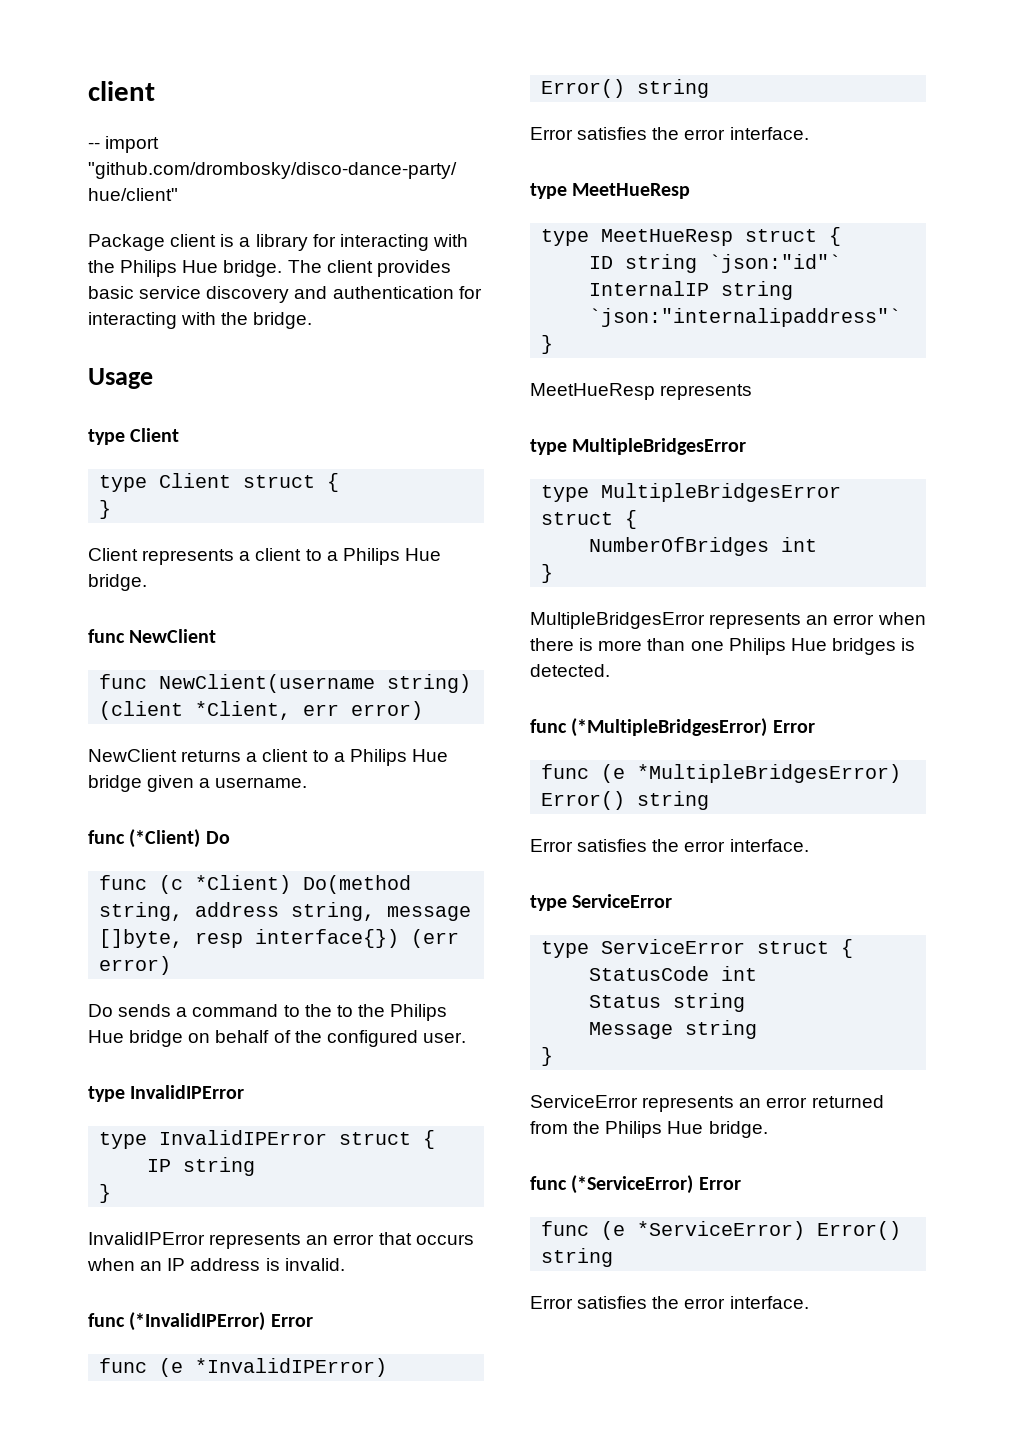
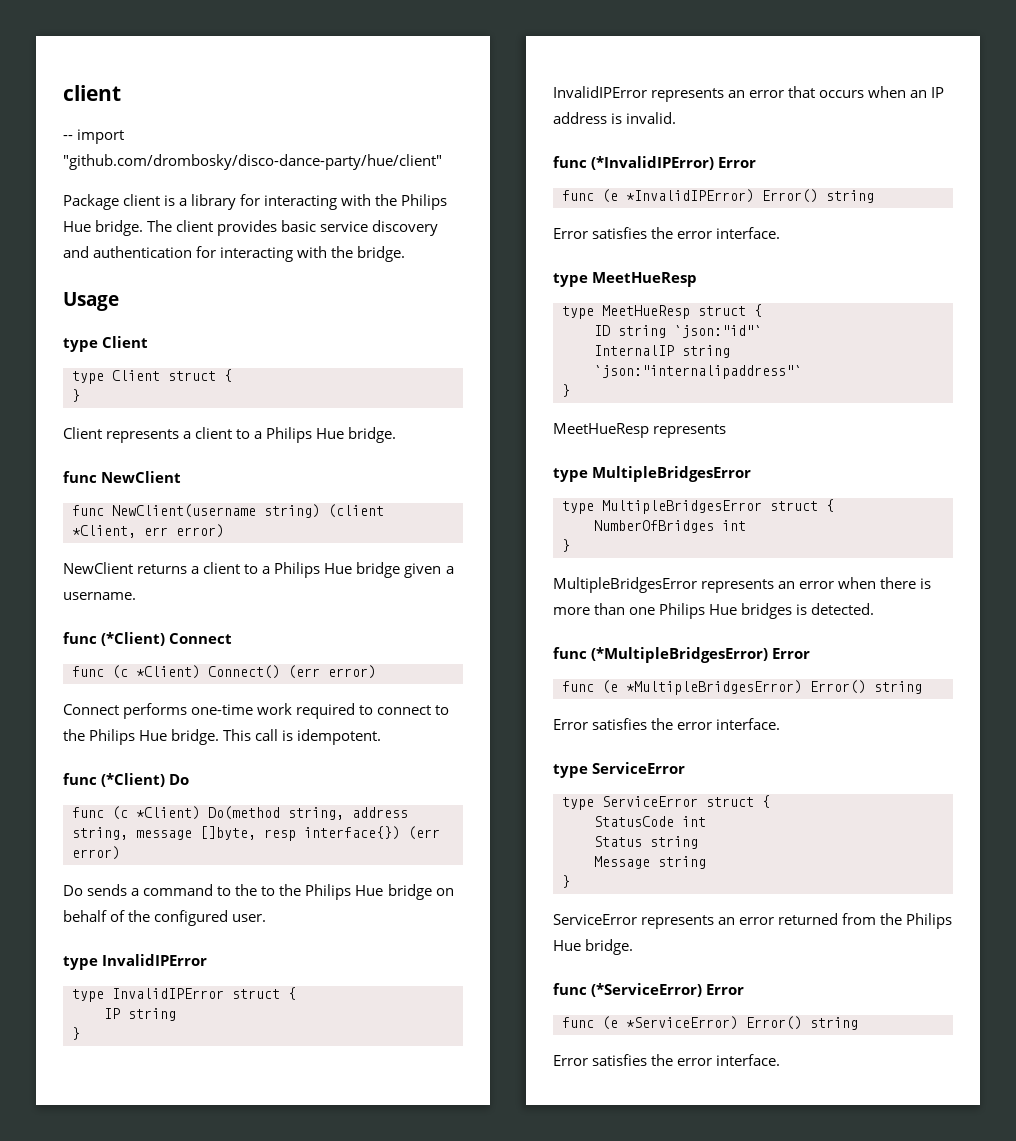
+ func (*Client) Connect
+ func (c *Client) Connect() (err error)
+ Connect performs one-time work required to connect to the Philips Hue bridge. This call is idempotent.

